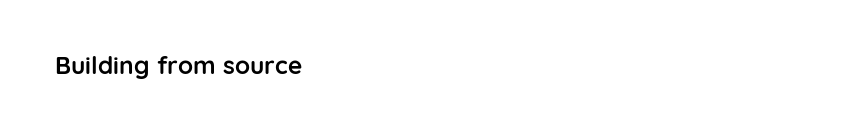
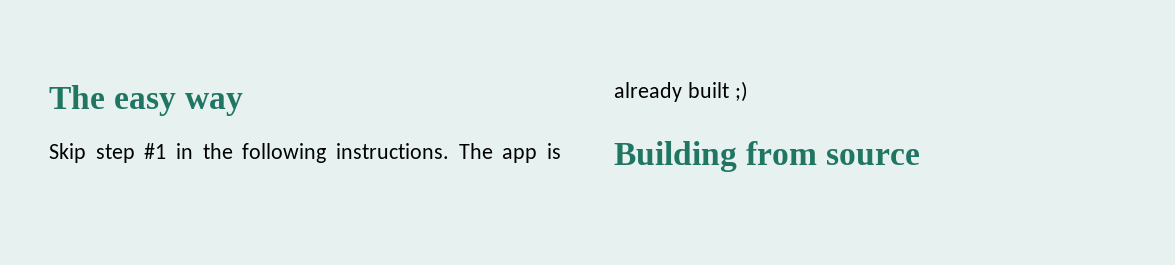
+ The easy way
+ Skip step #1 in the following instructions. The app is already built ;)

